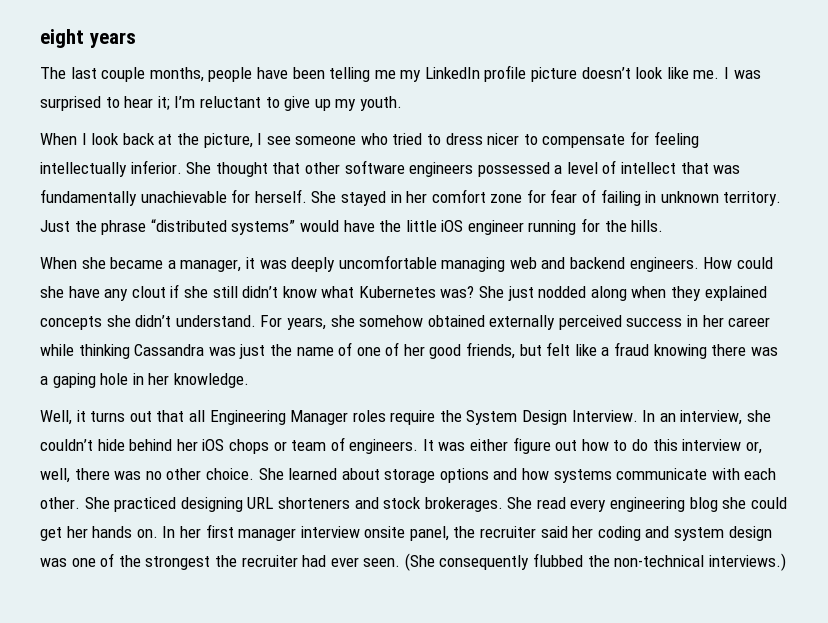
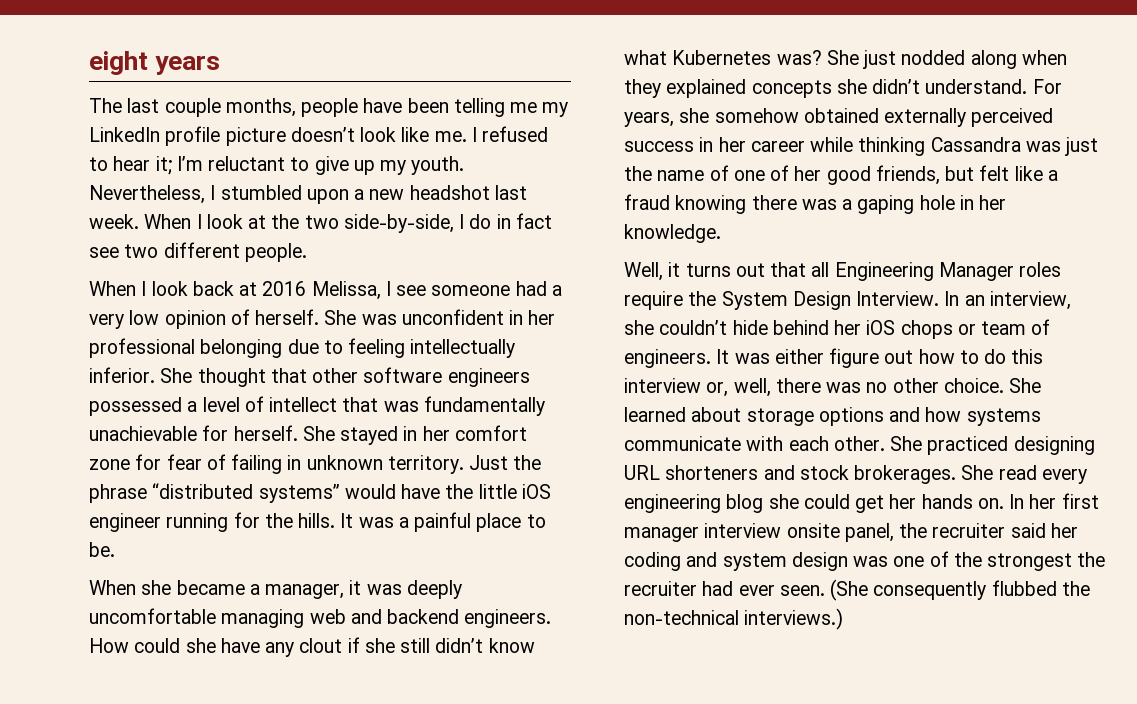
- I was surprised to hear it; I’m reluctant to give up my youth.
+ I refused to hear it; I’m reluctant to give up my youth. Nevertheless, I stumbled upon a new headshot last week. When I look at the two side-by-side, I do in fact see two different people.
- When I look back at the picture, I see someone who tried to dress nicer to compensate for feeling intellectually inferior.
+ When I look back at 2016 Melissa, I see someone had a very low opinion of herself. She was unconfident in her professional belonging due to feeling intellectually inferior.
+ It was a painful place to be.

